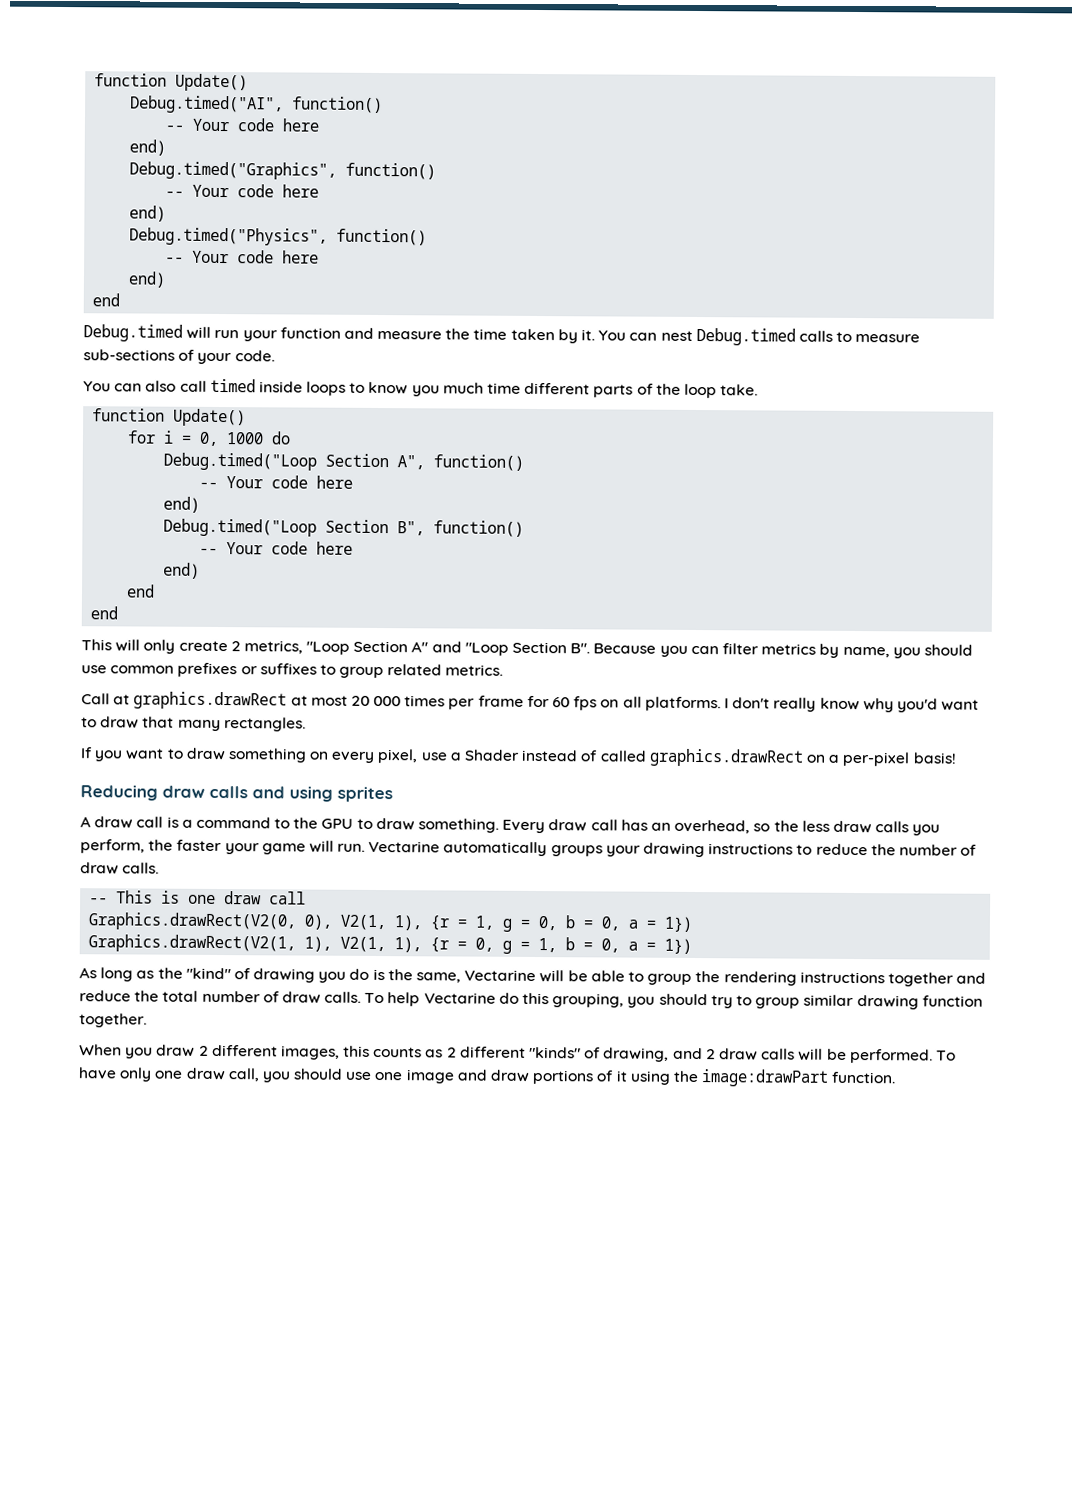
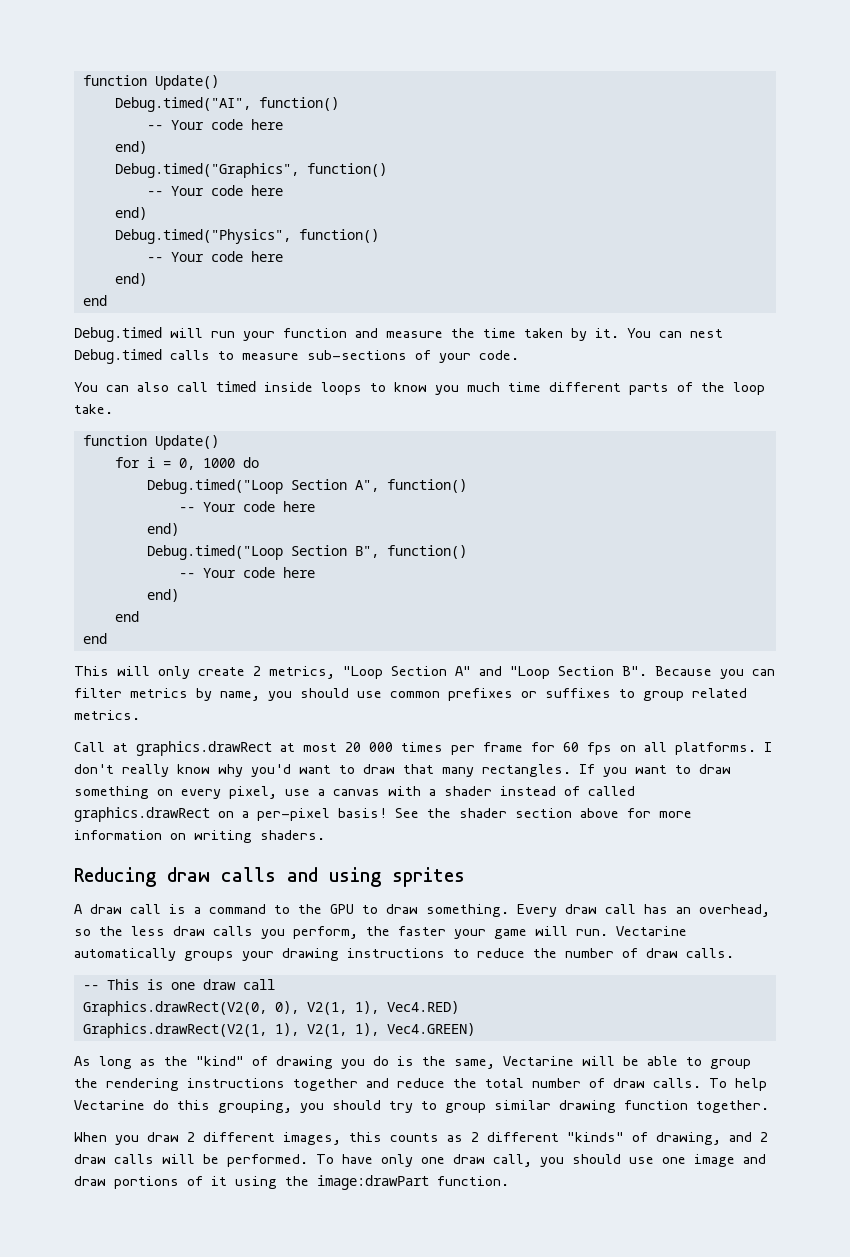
- I don't really know why you'd want to draw that many rectangles.
- If you want to draw something on every pixel, use a Shader instead of called graphics.drawRect on a per-pixel basis!
+ I don't really know why you'd want to draw that many rectangles. If you want to draw something on every pixel, use a canvas with a shader instead of called graphics.drawRect on a per-pixel basis! See the shader section above for more information on writing shaders.
- Graphics.drawRect(V2(0, 0), V2(1, 1), {r = 1, g = 0, b = 0, a = 1})
- Graphics.drawRect(V2(1, 1), V2(1, 1), {r = 0, g = 1, b = 0, a = 1})
+ Graphics.drawRect(V2(0, 0), V2(1, 1), Vec4.RED)
+ Graphics.drawRect(V2(1, 1), V2(1, 1), Vec4.GREEN)

